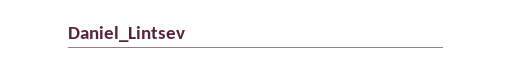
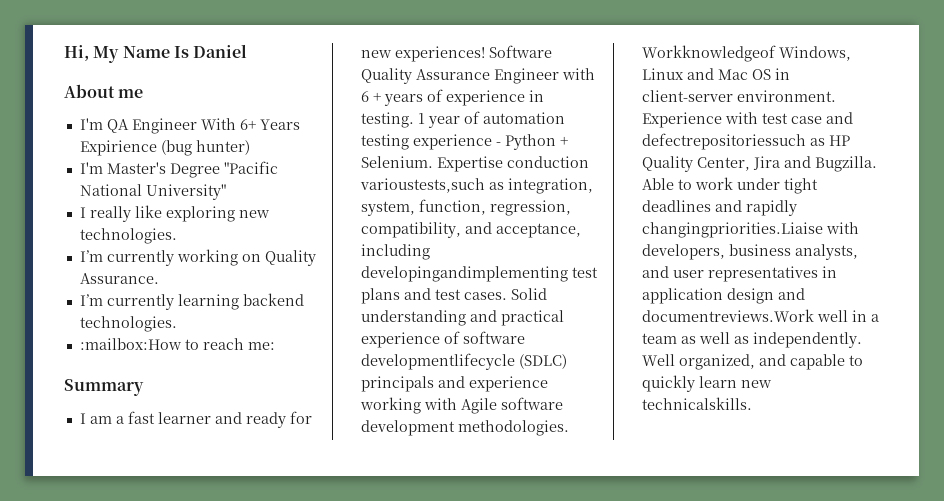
- Daniel_Lintsev
+ Hi, My Name Is Daniel
+ About me
+ I'm QA Engineer With 6+ Years Expirience (bug hunter)
+ I'm Master's Degree "Pacific National University"
+ I really like exploring new technologies.
+ I’m currently working on Quality Assurance.
+ I’m currently learning backend technologies.
+ :mailbox:How to reach me:
+ Summary
+ I am a fast learner and ready for new experiences! Software Quality Assurance Engineer with 6 + years of experience in testing. 1 year of automation testing experience - Python + Selenium. Expertise conduction varioustests,such as integration, system, function, regression, compatibility, and acceptance, including developingandimplementing test plans and test cases. Solid understanding and practical experience of software developmentlifecycle (SDLC) principals and experience working with Agile software development methodologies. Workknowledgeof Windows, Linux and Mac OS in client-server environment. Experience with test case and defectrepositoriessuch as HP Quality Center, Jira and Bugzilla. Able to work under tight deadlines and rapidly changingpriorities.Liaise with developers, business analysts, and user representatives in application design and documentreviews.Work well in a team as well as independently. Well organized, and capable to quickly learn new technicalskills.

